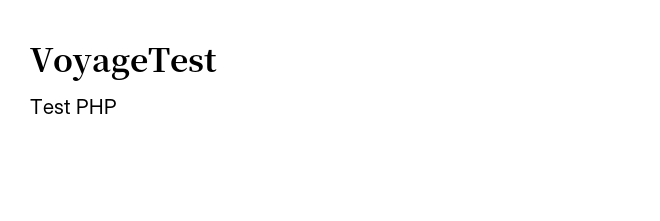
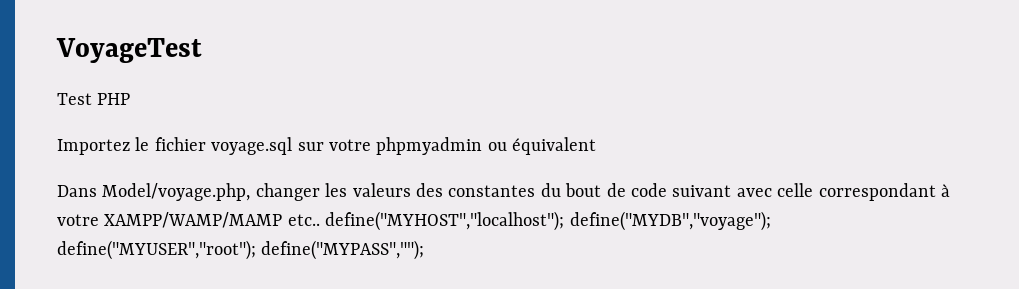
+ Importez le fichier voyage.sql sur votre phpmyadmin ou équivalent
+ Dans Model/voyage.php, changer les valeurs des constantes du bout de code suivant avec celle correspondant à votre XAMPP/WAMP/MAMP etc.. define("MYHOST","localhost"); define("MYDB","voyage"); define("MYUSER","root"); define("MYPASS","");

